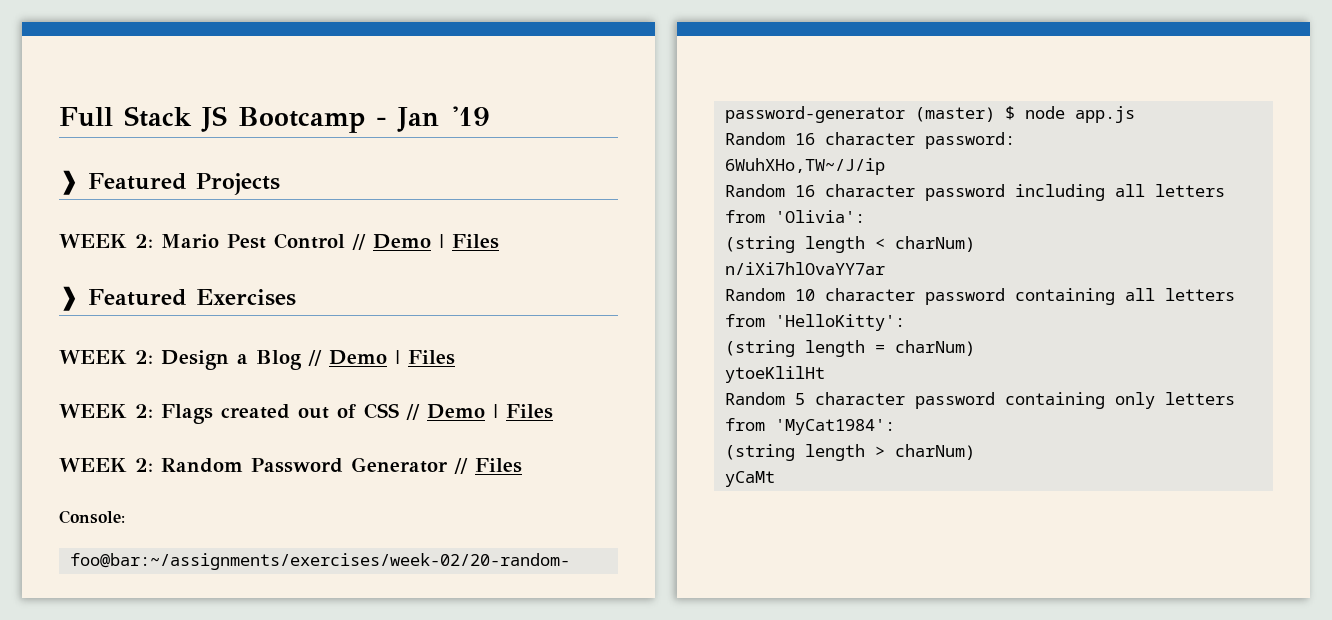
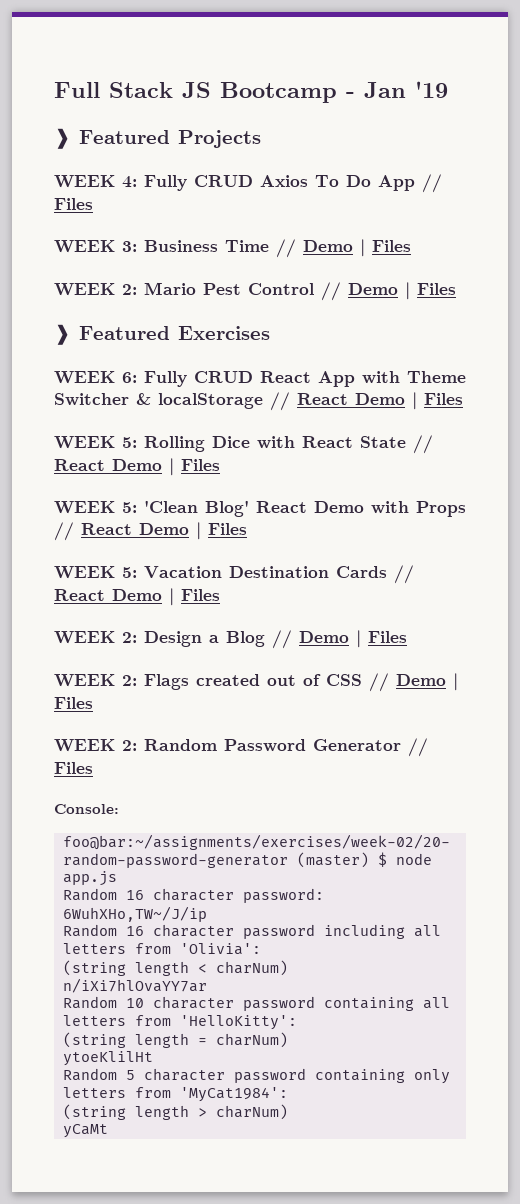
+ WEEK 4: Fully CRUD Axios To Do App // Files
+ WEEK 3: Business Time // Demo | Files
+ WEEK 6: Fully CRUD React App with Theme Switcher & localStorage // React Demo | Files
+ WEEK 5: Rolling Dice with React State // React Demo | Files
+ WEEK 5: 'Clean Blog' React Demo with Props // React Demo | Files
+ WEEK 5: Vacation Destination Cards // React Demo | Files

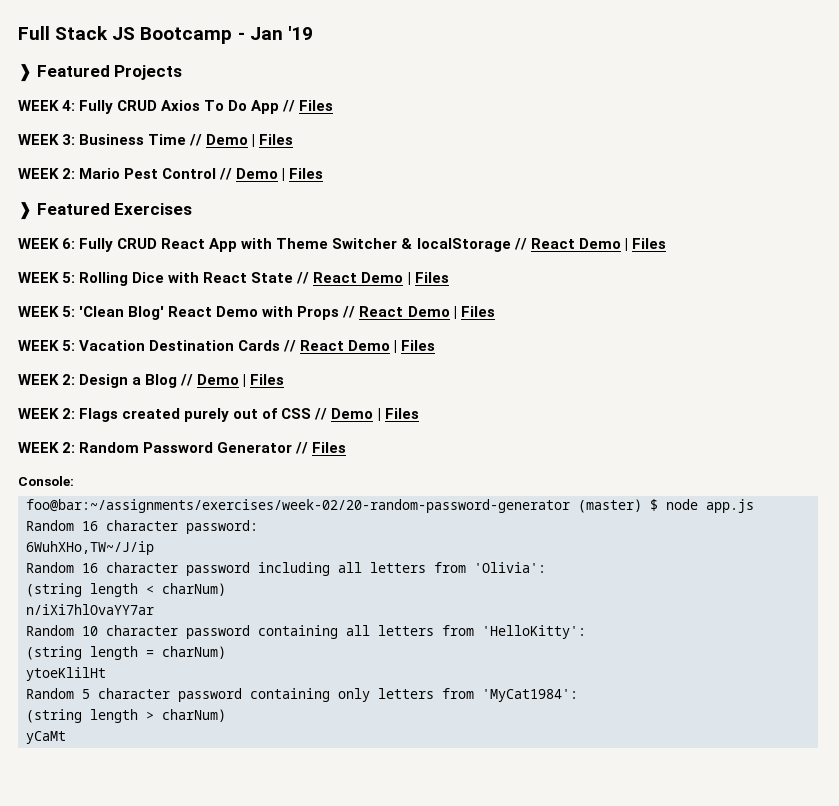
- WEEK 2: Flags created out of CSS // Demo | Files
+ WEEK 2: Flags created purely out of CSS // Demo | Files

